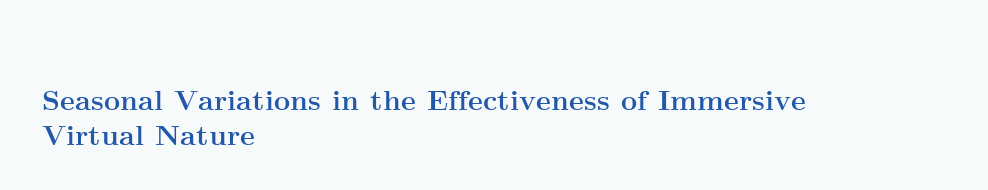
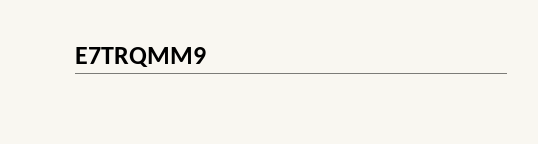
- Seasonal Variations in the Effectiveness of Immersive Virtual Nature
+ E7TRQMM9

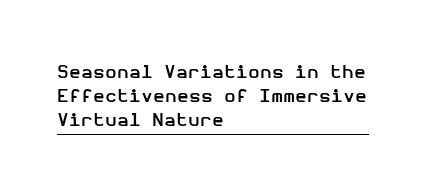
- E7TRQMM9
+ Seasonal Variations in the Effectiveness of Immersive Virtual Nature

